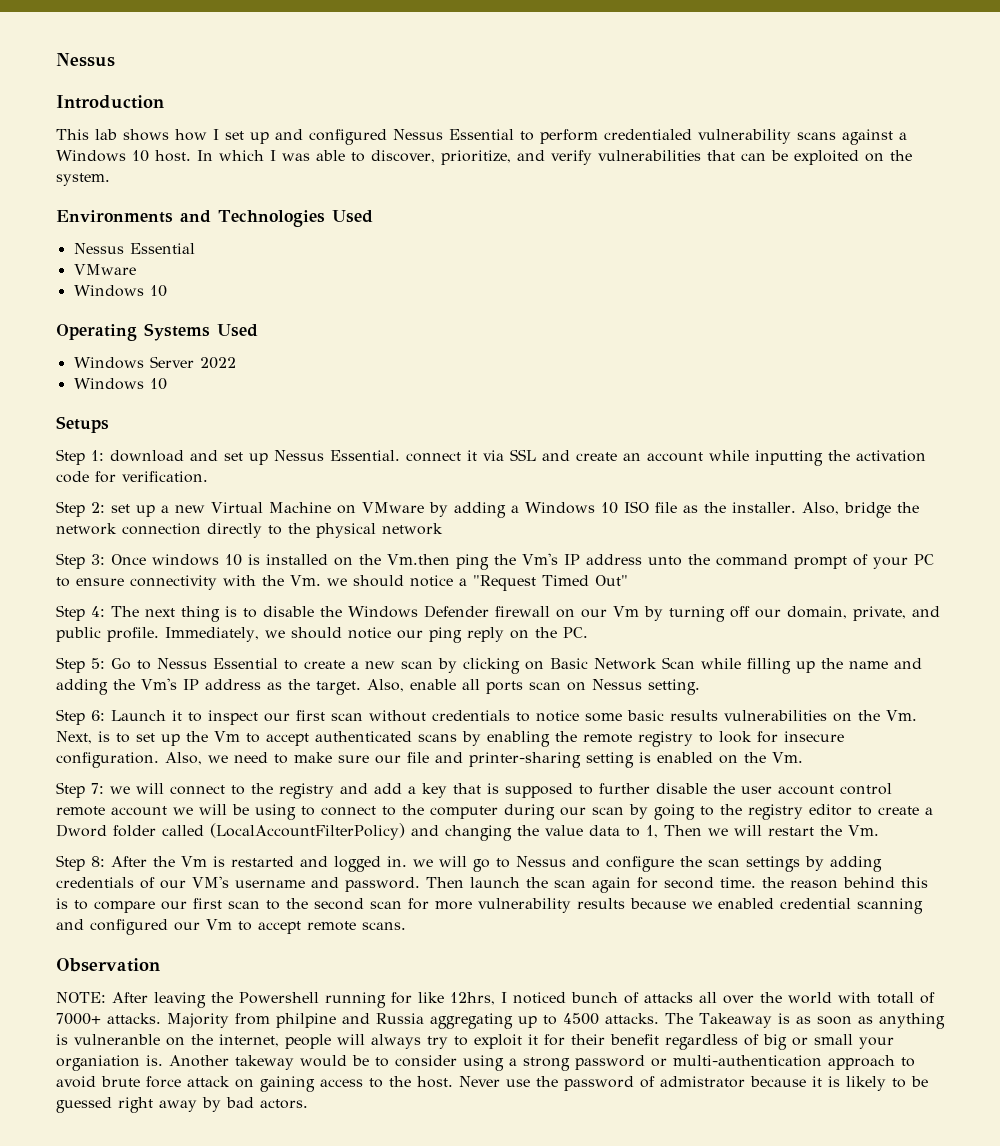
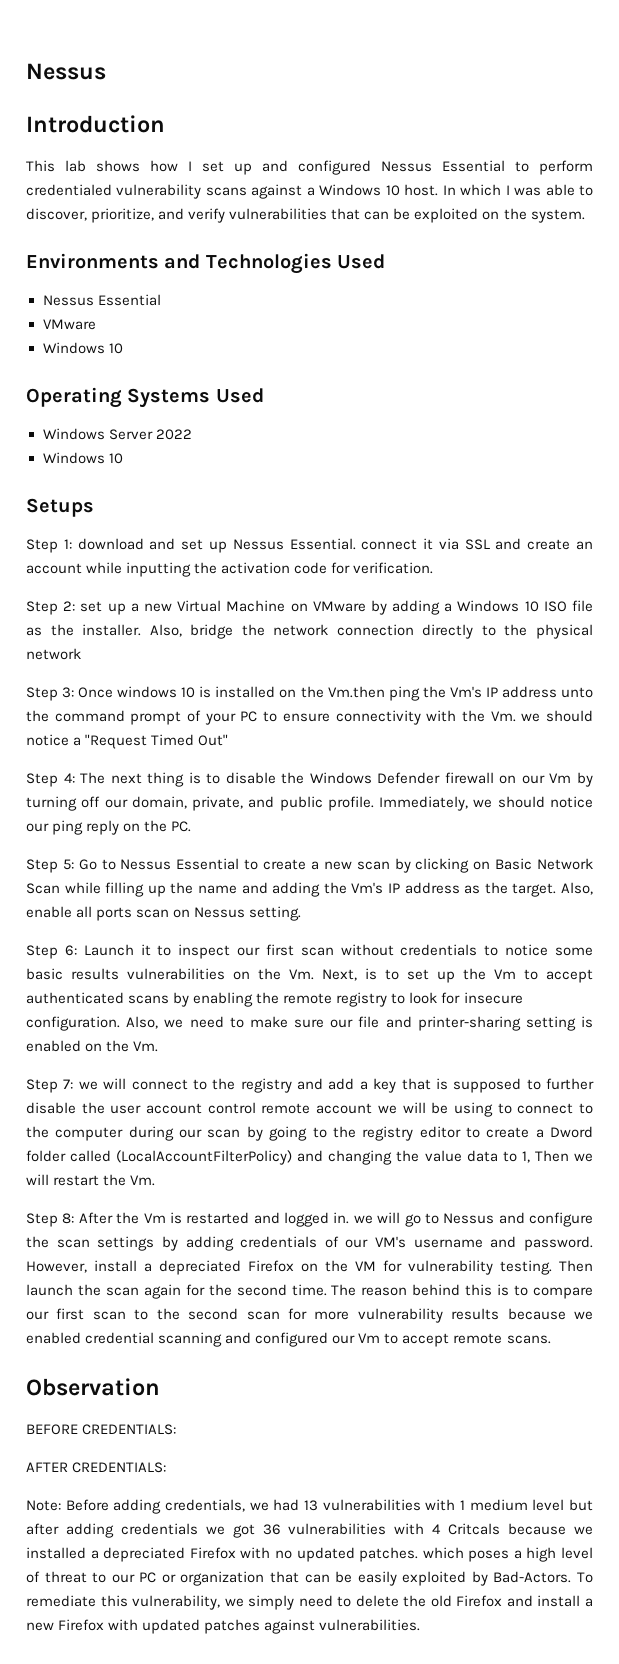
+ However, install a depreciated Firefox on the VM for vulnerability testing.
- Then launch the scan again for second time. the reason behind this is to compare our first scan to the second scan for more vulnerability results because we enabled credential scanning and configured our Vm to accept remote scans.
+ Then launch the scan again for the second time. The reason behind this is to compare our first scan to the second scan for more vulnerability results because we enabled credential scanning and configured our Vm to accept remote scans.
- NOTE: After leaving the Powershell running for like 12hrs, I noticed bunch of attacks all over the world with totall of 7000+ attacks. Majority from philpine and Russia aggregating up to 4500 attacks. The Takeaway is as soon as anything is vulneranble on the internet, people will always try to exploit it for their benefit regardless of big or small your organiation is. Another takeway would be to consider using a strong password or multi-authentication approach to avoid brute force attack on gaining access to the host. Never use the password of admistrator because it is likely to be guessed right away by bad actors.
+ BEFORE CREDENTIALS:
+ AFTER CREDENTIALS:
+ Note: Before adding credentials, we had 13 vulnerabilities with 1 medium level but after adding credentials we got 36 vulnerabilities with 4 Critcals because we installed a depreciated Firefox with no updated patches. which poses a high level of threat to our PC or organization that can be easily exploited by Bad-Actors. To remediate this vulnerability, we simply need to delete the old Firefox and install a new Firefox with updated patches against vulnerabilities.

